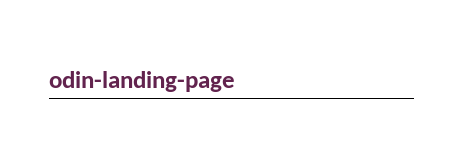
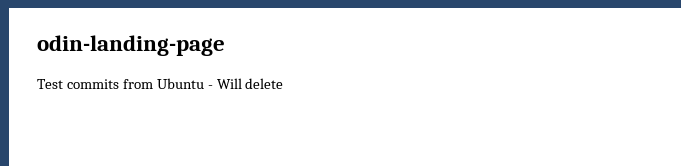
+ Test commits from Ubuntu - Will delete

